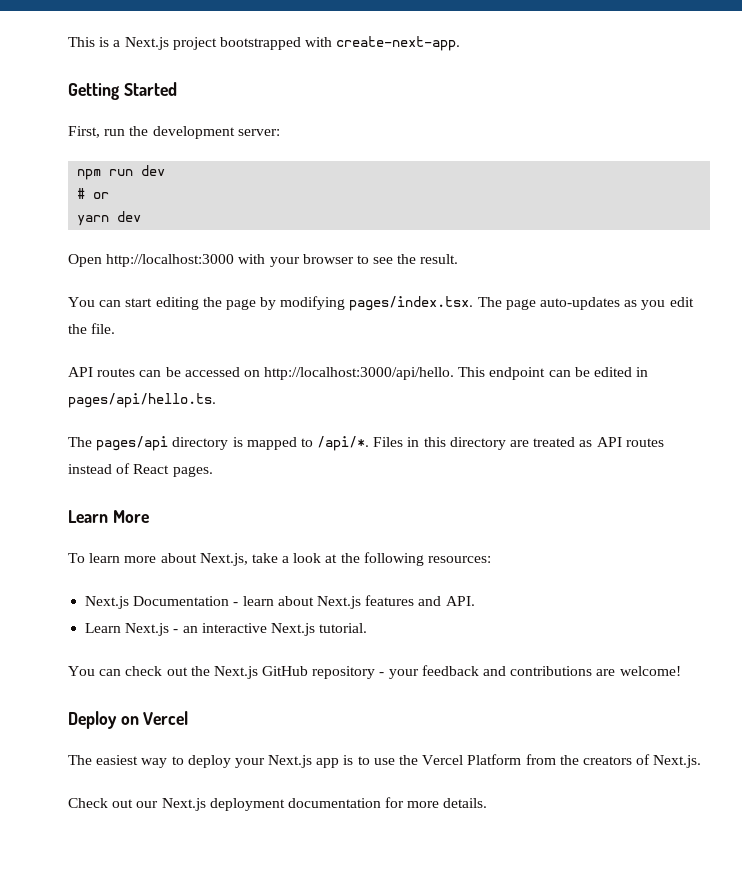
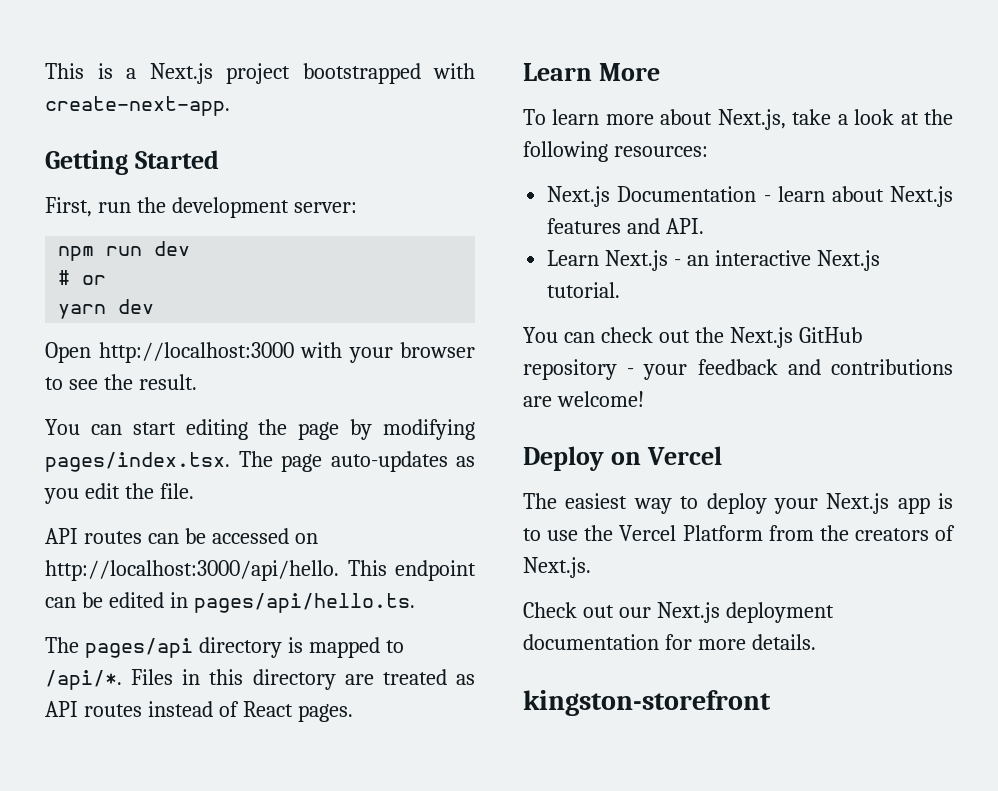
+ kingston-storefront

